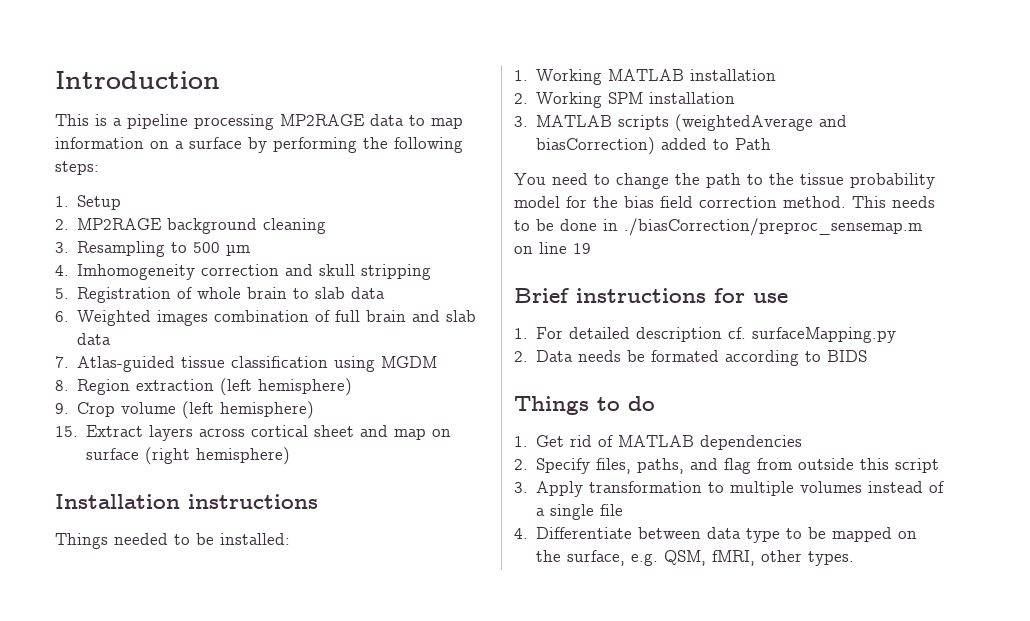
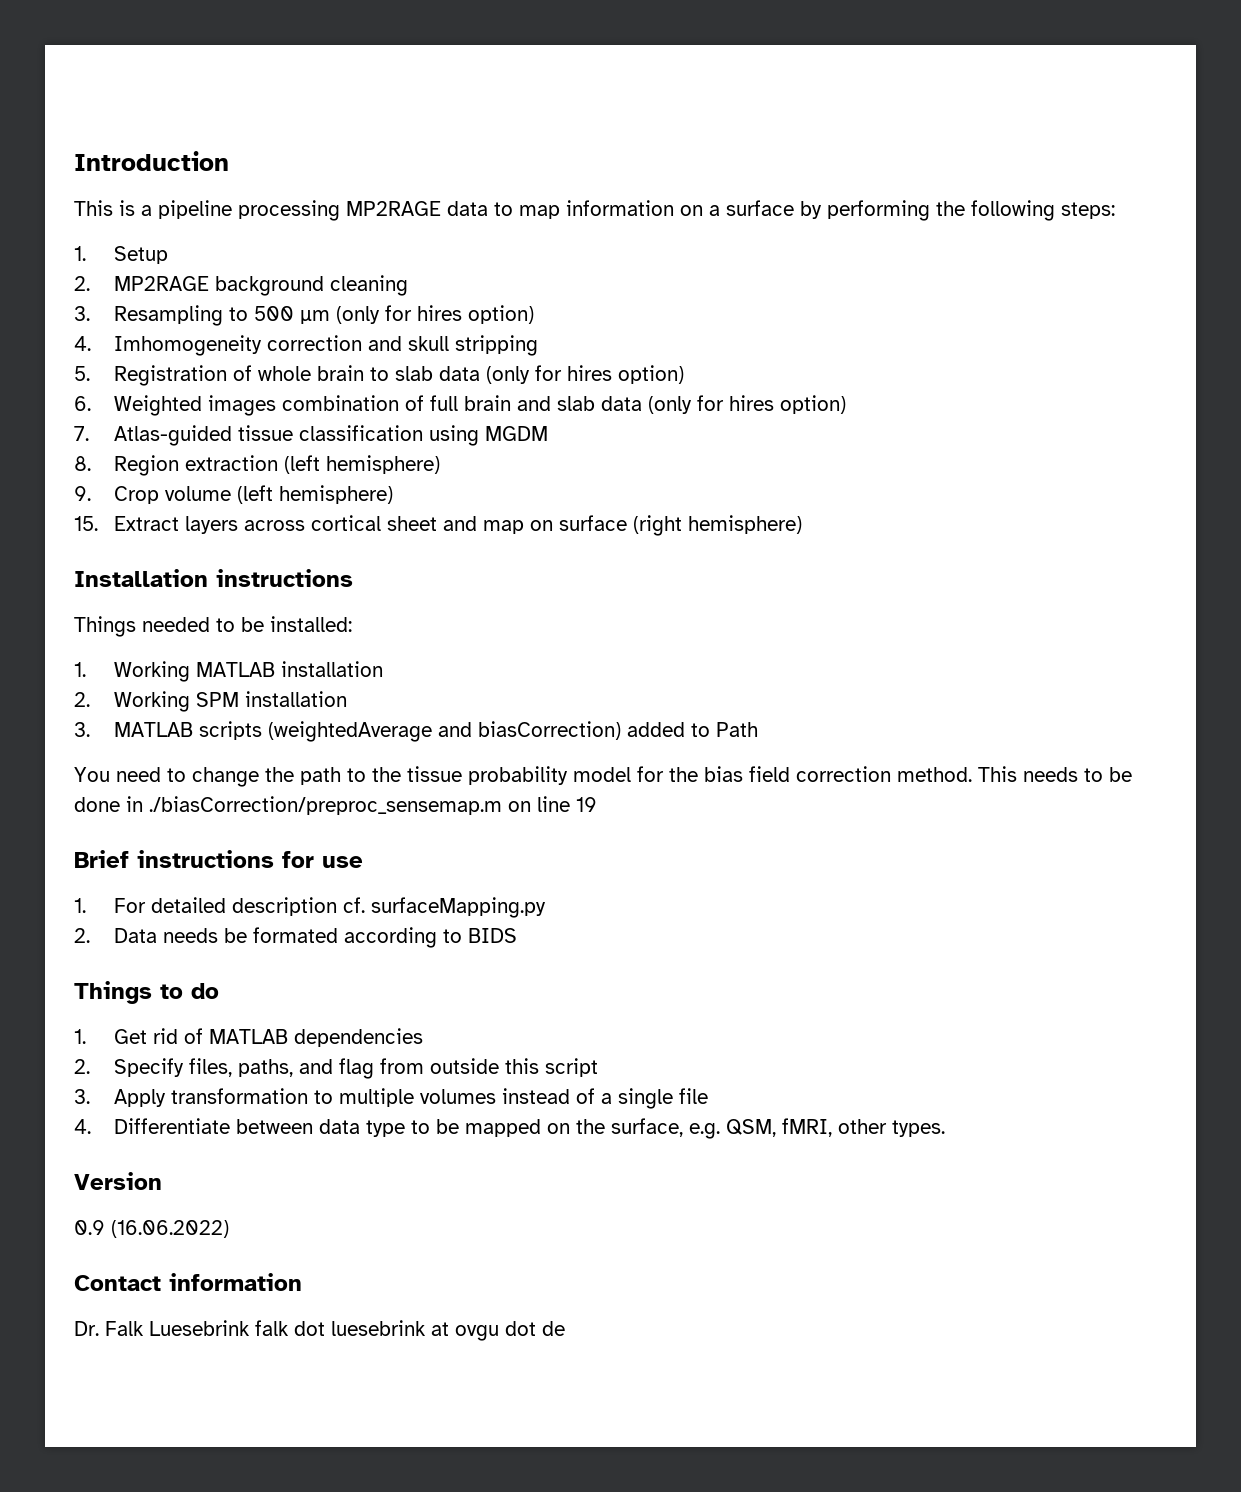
- 3. Resampling to 500 µm
+ 3. Resampling to 500 µm (only for hires option)
- 5. Registration of whole brain to slab data
+ 5. Registration of whole brain to slab data (only for hires option)
- 6. Weighted images combination of full brain and slab data
+ 6. Weighted images combination of full brain and slab data (only for hires option)
+ Version
+ 0.9 (16.06.2022)
+ Contact information
+ Dr. Falk Luesebrink falk dot luesebrink at ovgu dot de

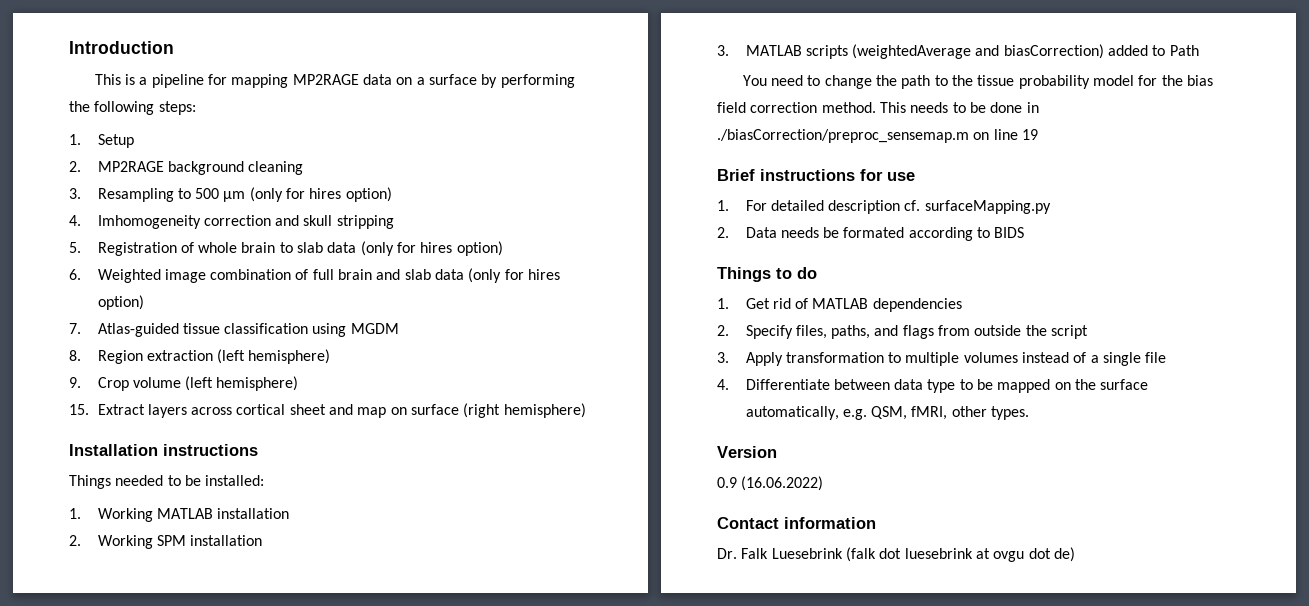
- This is a pipeline processing MP2RAGE data to map information on a surface by performing the following steps:
+ This is a pipeline for mapping MP2RAGE data on a surface by performing the following steps:
- 6. Weighted images combination of full brain and slab data (only for hires option)
+ 6. Weighted image combination of full brain and slab data (only for hires option)
- 2. Specify files, paths, and flag from outside this script
+ 2. Specify files, paths, and flags from outside the script
- 4. Differentiate between data type to be mapped on the surface, e.g. QSM, fMRI, other types.
+ 4. Differentiate between data type to be mapped on the surface automatically, e.g. QSM, fMRI, other types.
- Dr. Falk Luesebrink falk dot luesebrink at ovgu dot de
+ Dr. Falk Luesebrink (falk dot luesebrink at ovgu dot de)

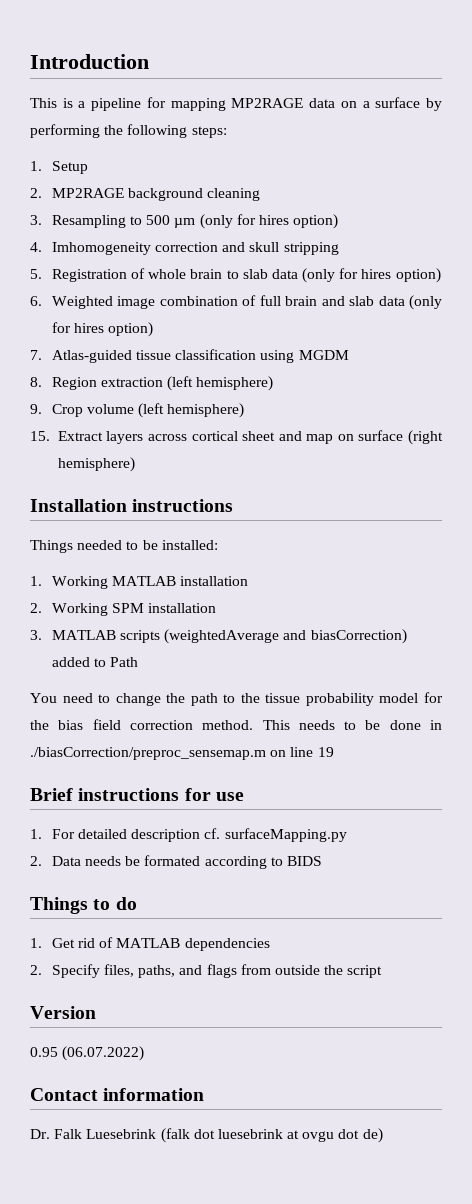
- 3. Apply transformation to multiple volumes instead of a single file
- 4. Differentiate between data type to be mapped on the surface automatically, e.g. QSM, fMRI, other types.
- 0.9 (16.06.2022)
+ 0.95 (06.07.2022)

